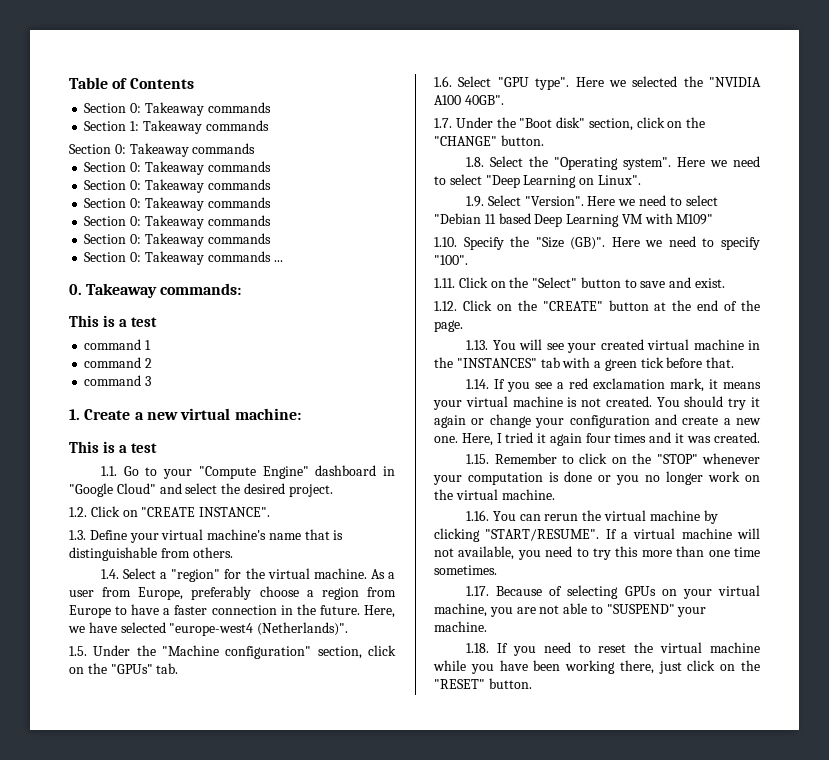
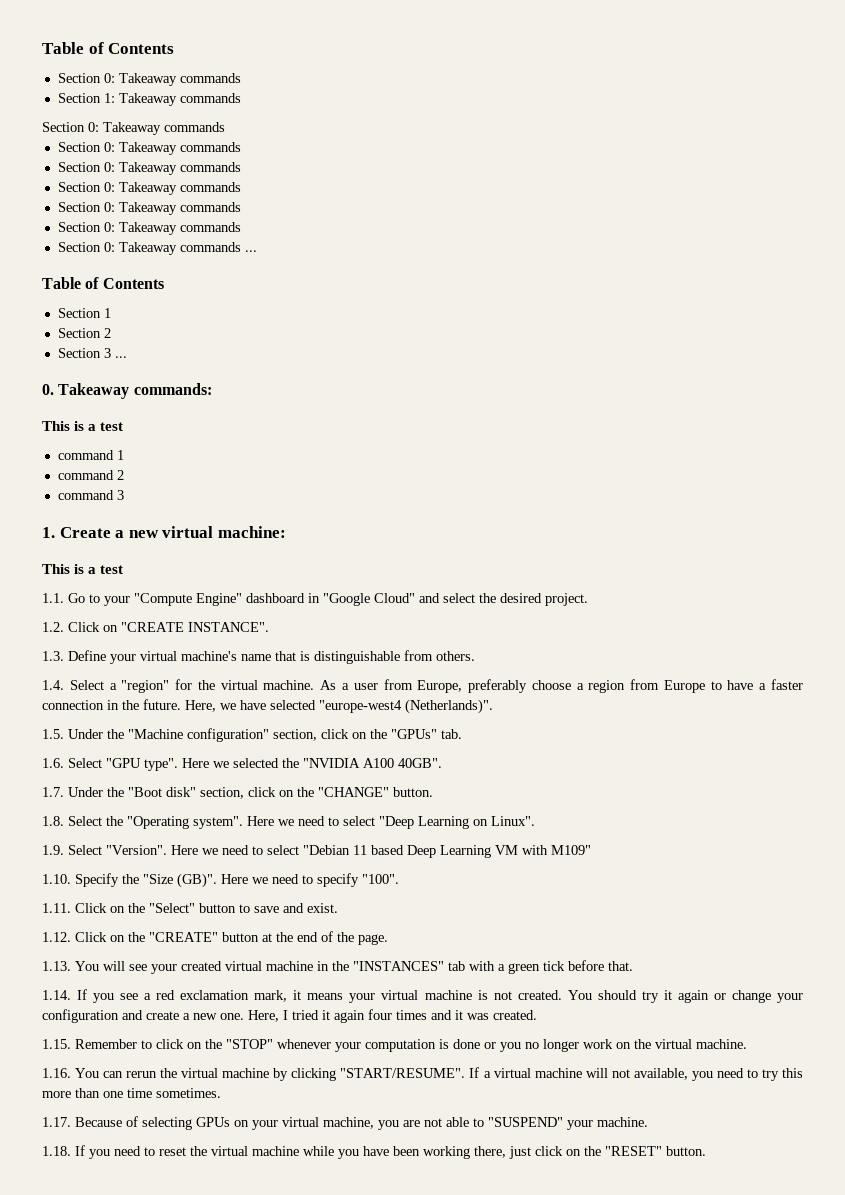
  Section 0: Takeaway commands ...
+ Table of Contents
+ Section 1
+ Section 2
+ Section 3 ...

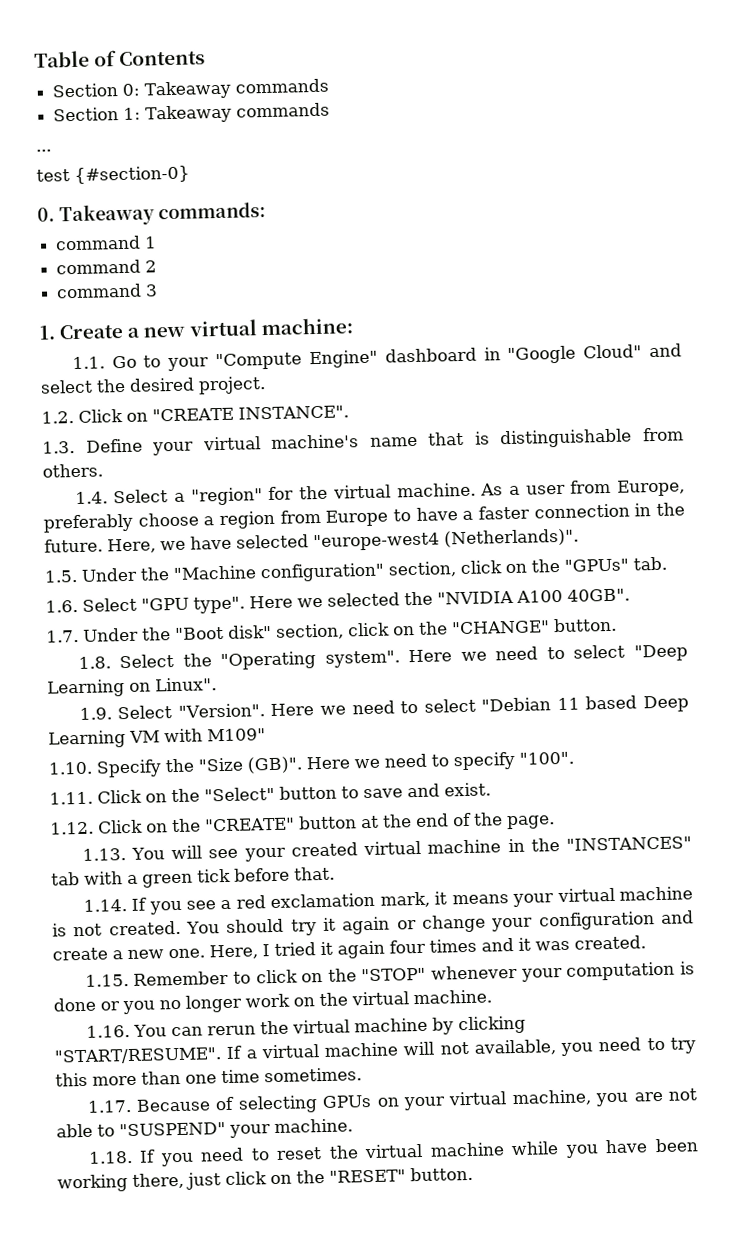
  Section 1: Takeaway commands
- Section 0: Takeaway commands
- Section 0: Takeaway commands
- Section 0: Takeaway commands
- Section 0: Takeaway commands
- Section 0: Takeaway commands
- Section 0: Takeaway commands
- Section 0: Takeaway commands ...
- Table of Contents
- Section 1
- Section 2
- Section 3 ...
+ ...
+ test {#section-0}
  0. Takeaway commands:
- This is a test
  1. Create a new virtual machine:
- This is a test

